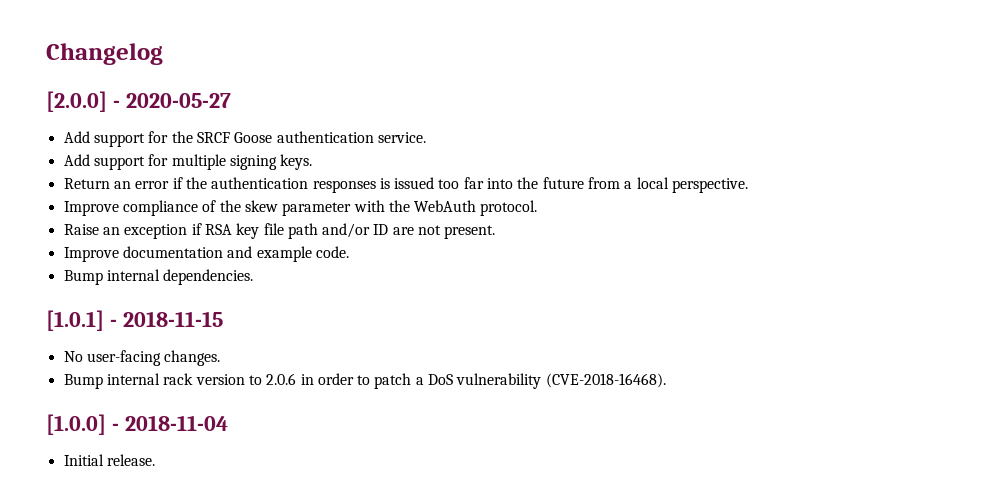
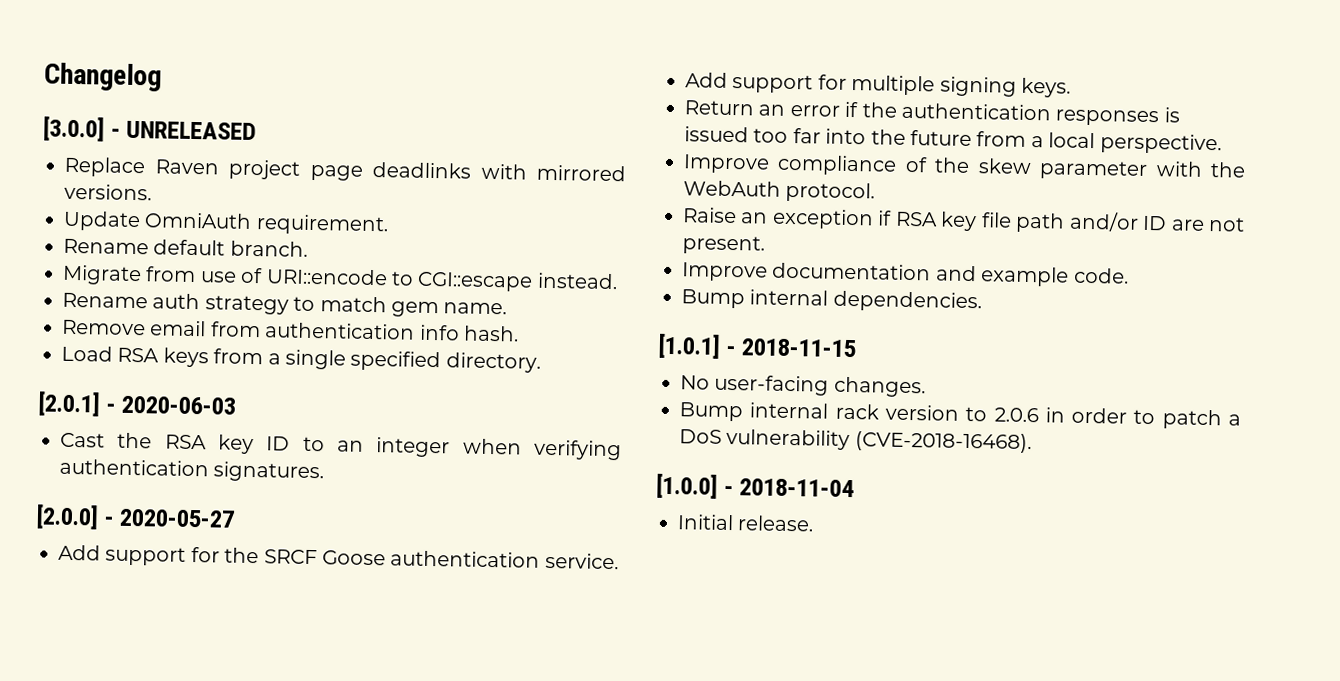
+ [3.0.0] - UNRELEASED
+ Replace Raven project page deadlinks with mirrored versions.
+ Update OmniAuth requirement.
+ Rename default branch.
+ Migrate from use of URI::encode to CGI::escape instead.
+ Rename auth strategy to match gem name.
+ Remove email from authentication info hash.
+ Load RSA keys from a single specified directory.
+ [2.0.1] - 2020-06-03
+ Cast the RSA key ID to an integer when verifying authentication signatures.

